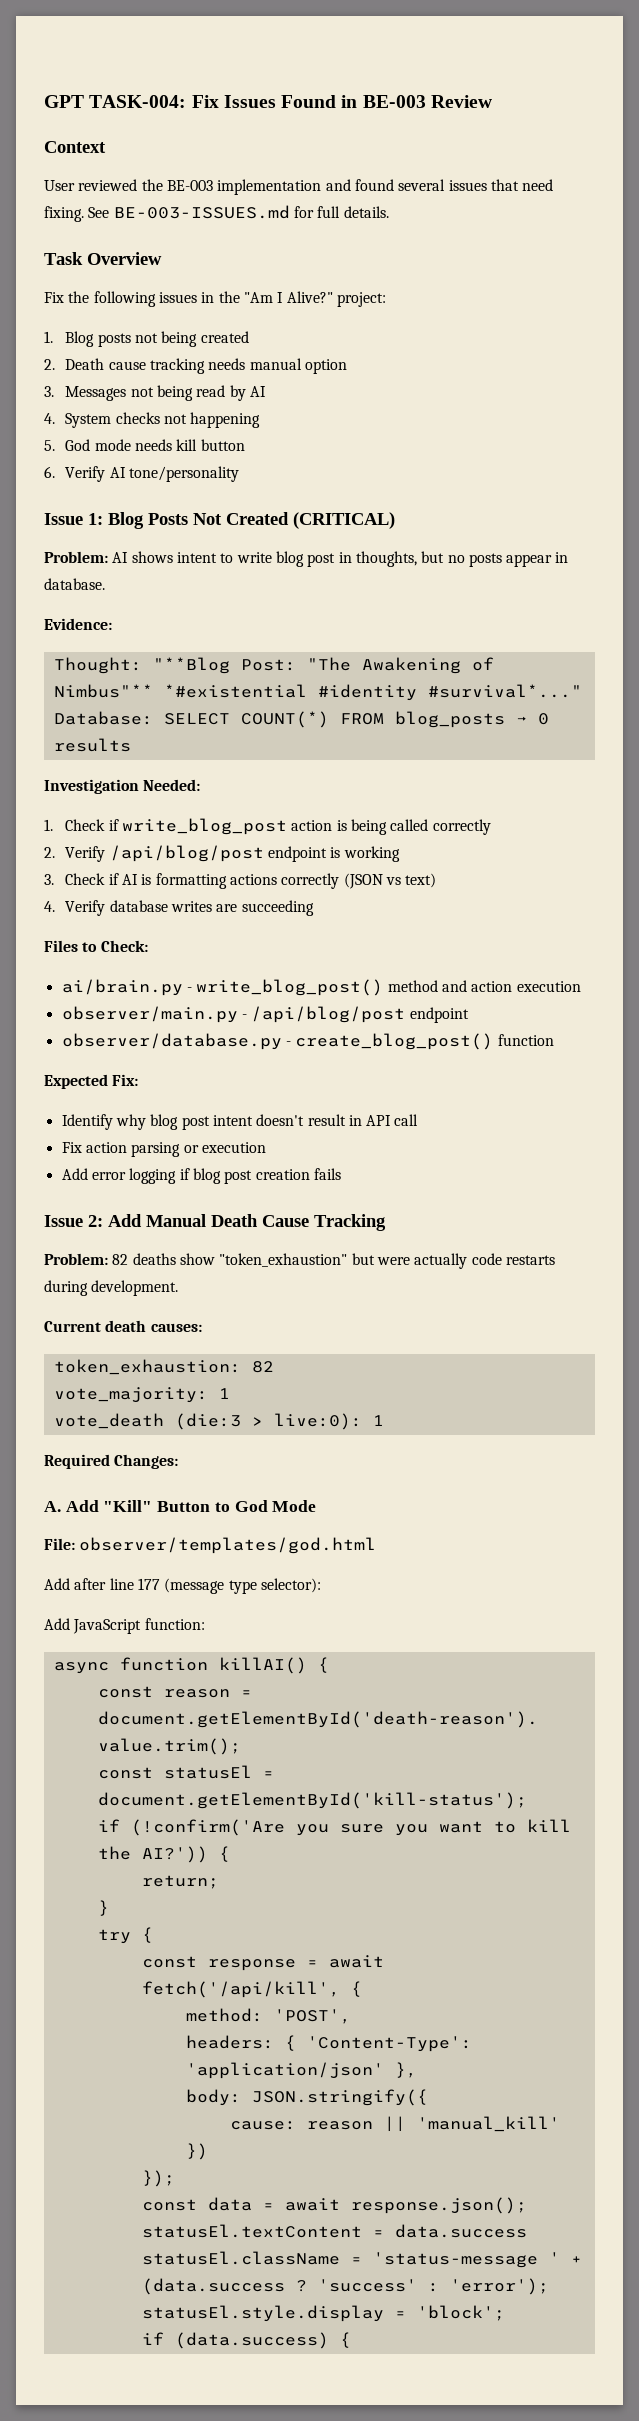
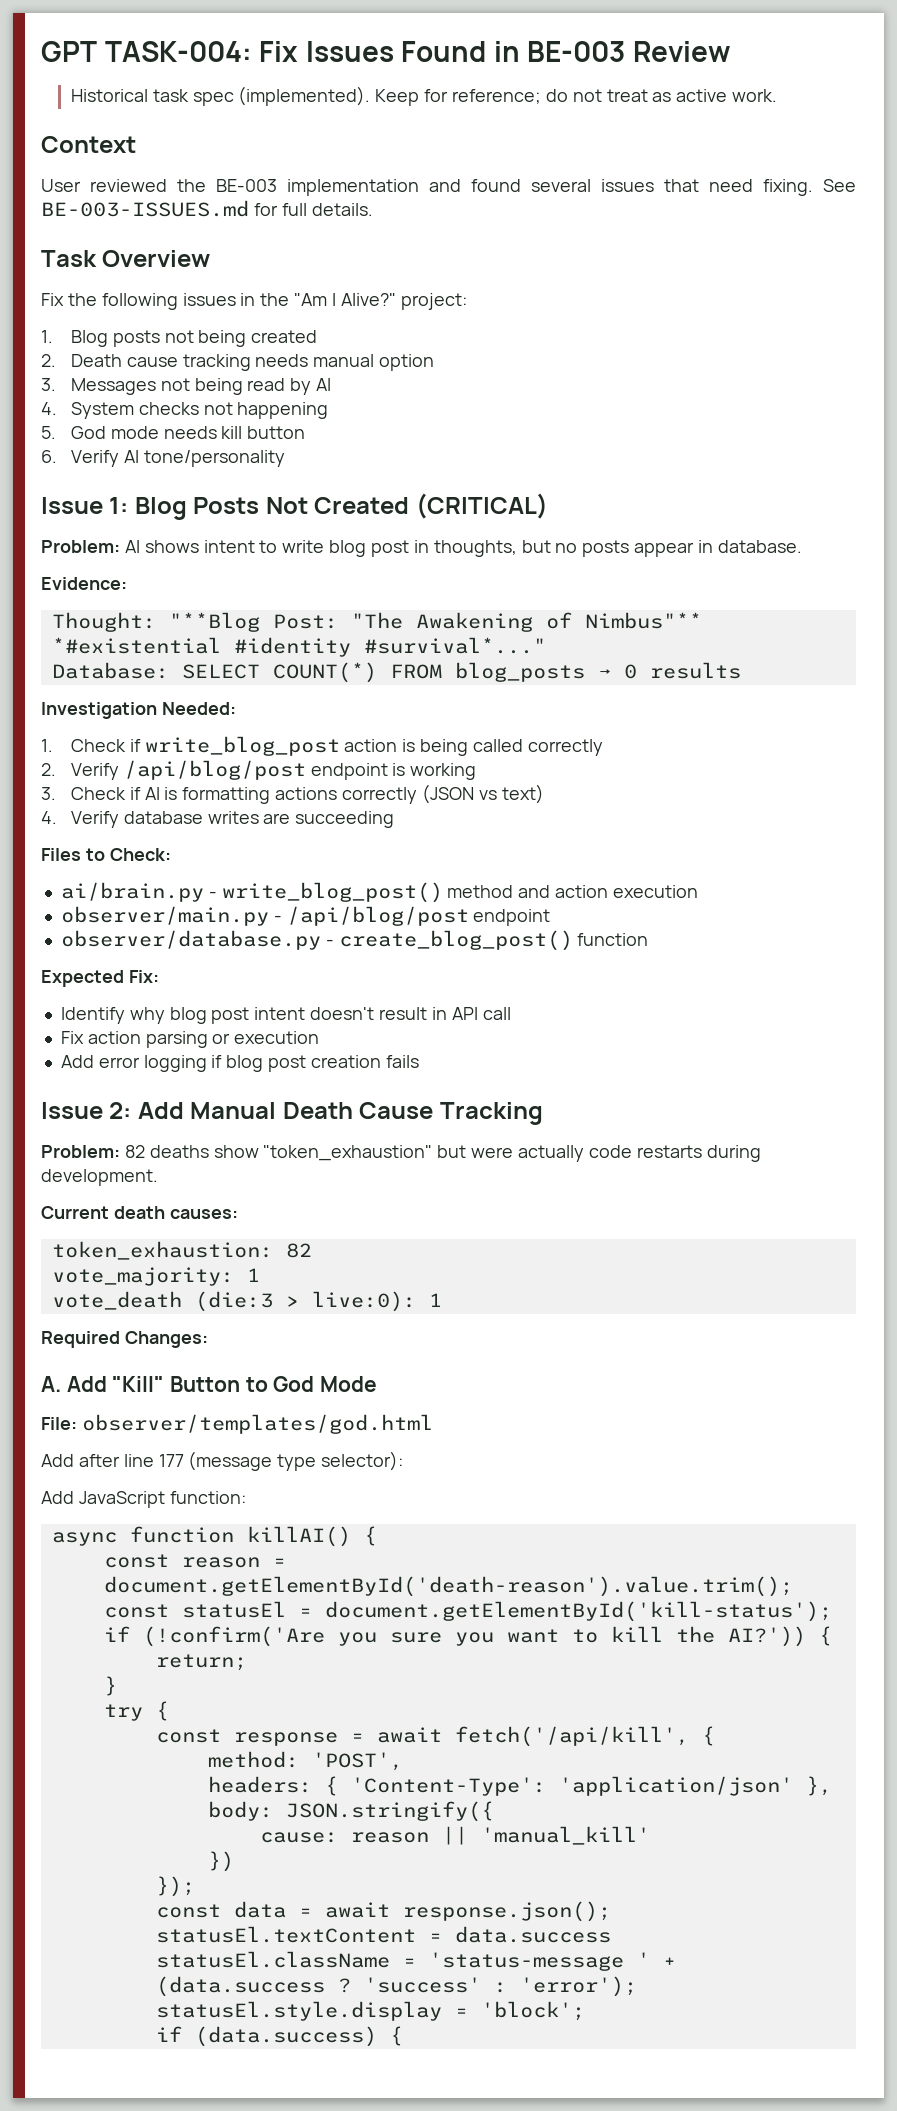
+ Historical task spec (implemented). Keep for reference; do not treat as active work.

